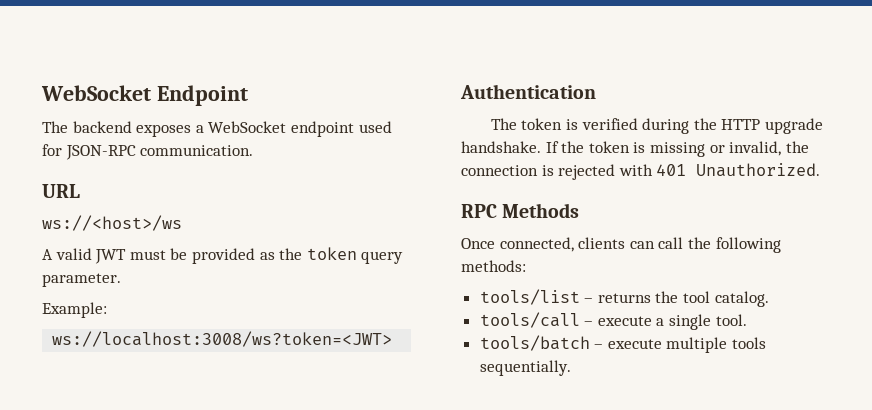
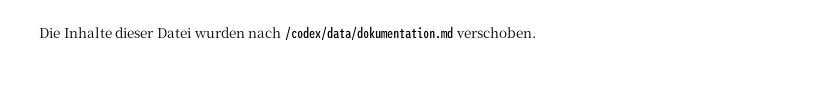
- WebSocket Endpoint
- The backend exposes a WebSocket endpoint used for JSON-RPC communication.
- URL
- ws://<host>/ws
- A valid JWT must be provided as the token query parameter.
- Example:
- ws://localhost:3008/ws?token=<JWT>
- Authentication
- The token is verified during the HTTP upgrade handshake. If the token is missing or invalid, the connection is rejected with 401 Unauthorized.
- RPC Methods
- Once connected, clients can call the following methods:
- tools/list – returns the tool catalog.
- tools/call – execute a single tool.
- tools/batch – execute multiple tools sequentially.
+ Die Inhalte dieser Datei wurden nach /codex/data/dokumentation.md verschoben.

